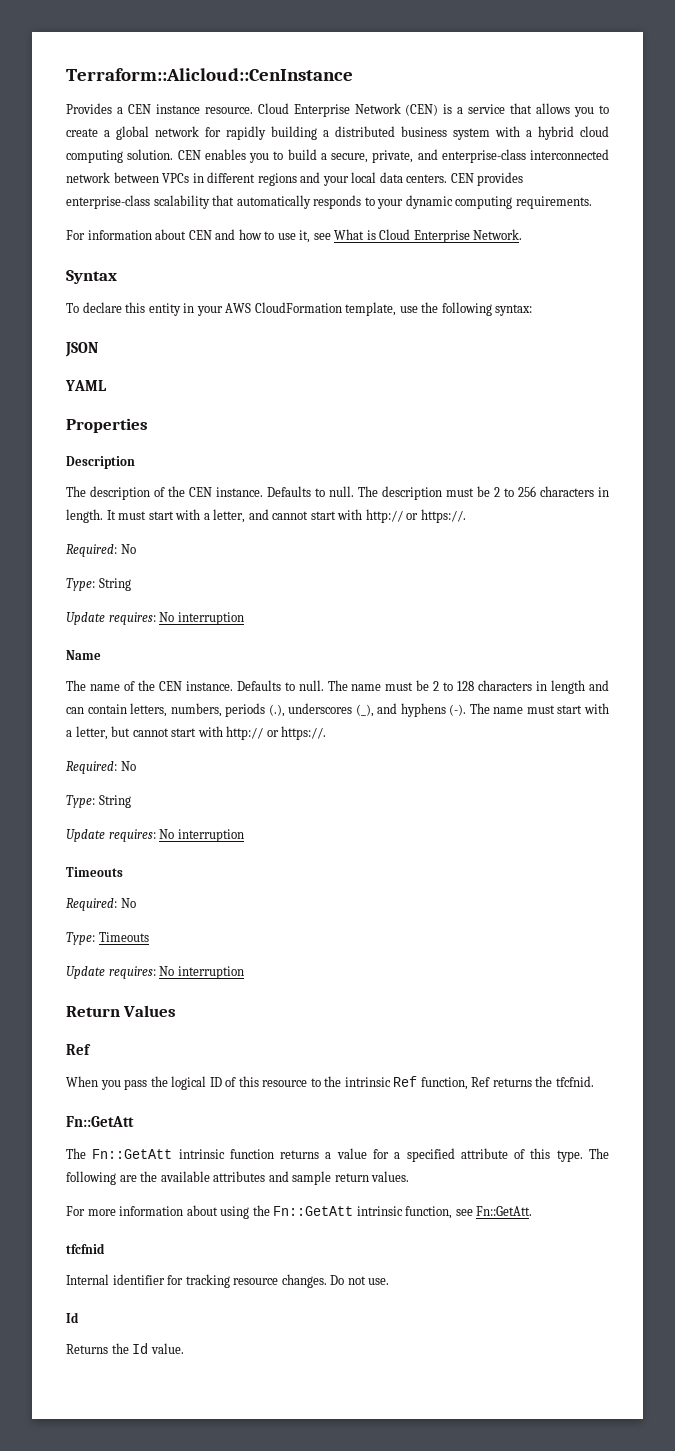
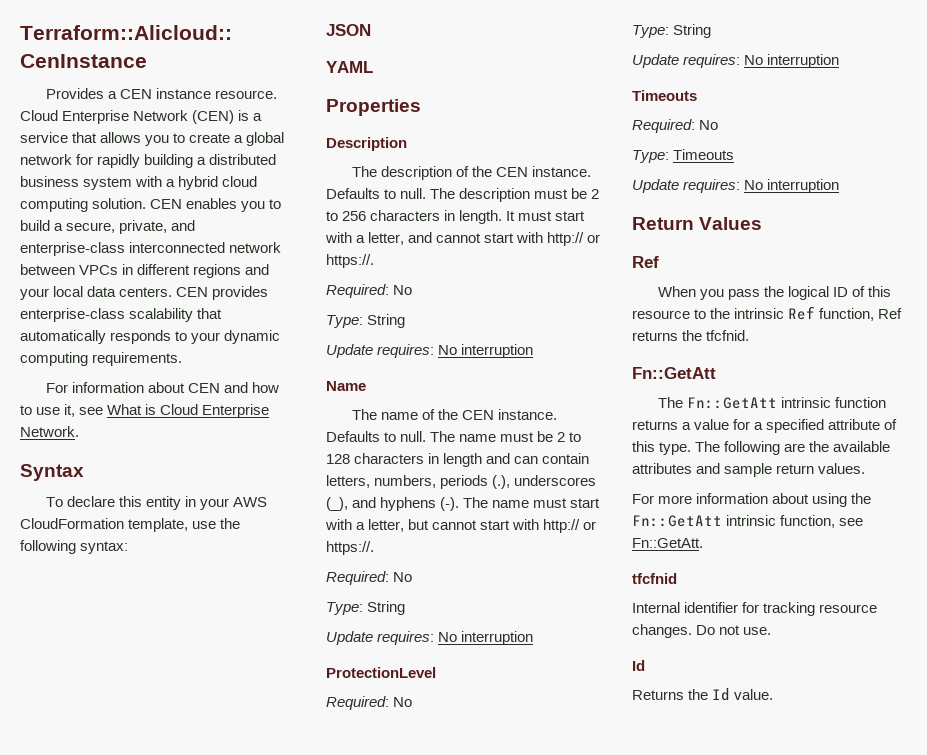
+ ProtectionLevel
+ Required: No
+ Type: String
+ Update requires: No interruption

